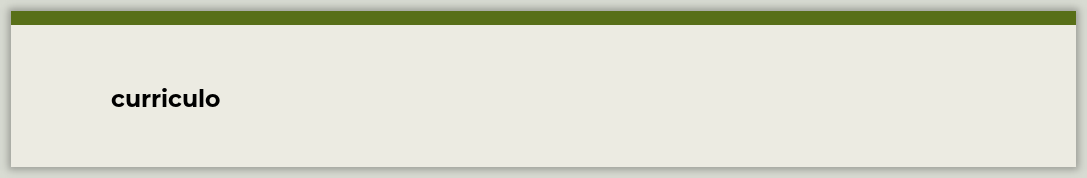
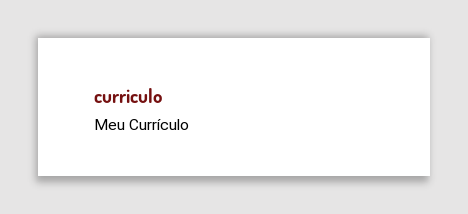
+ Meu Currículo

